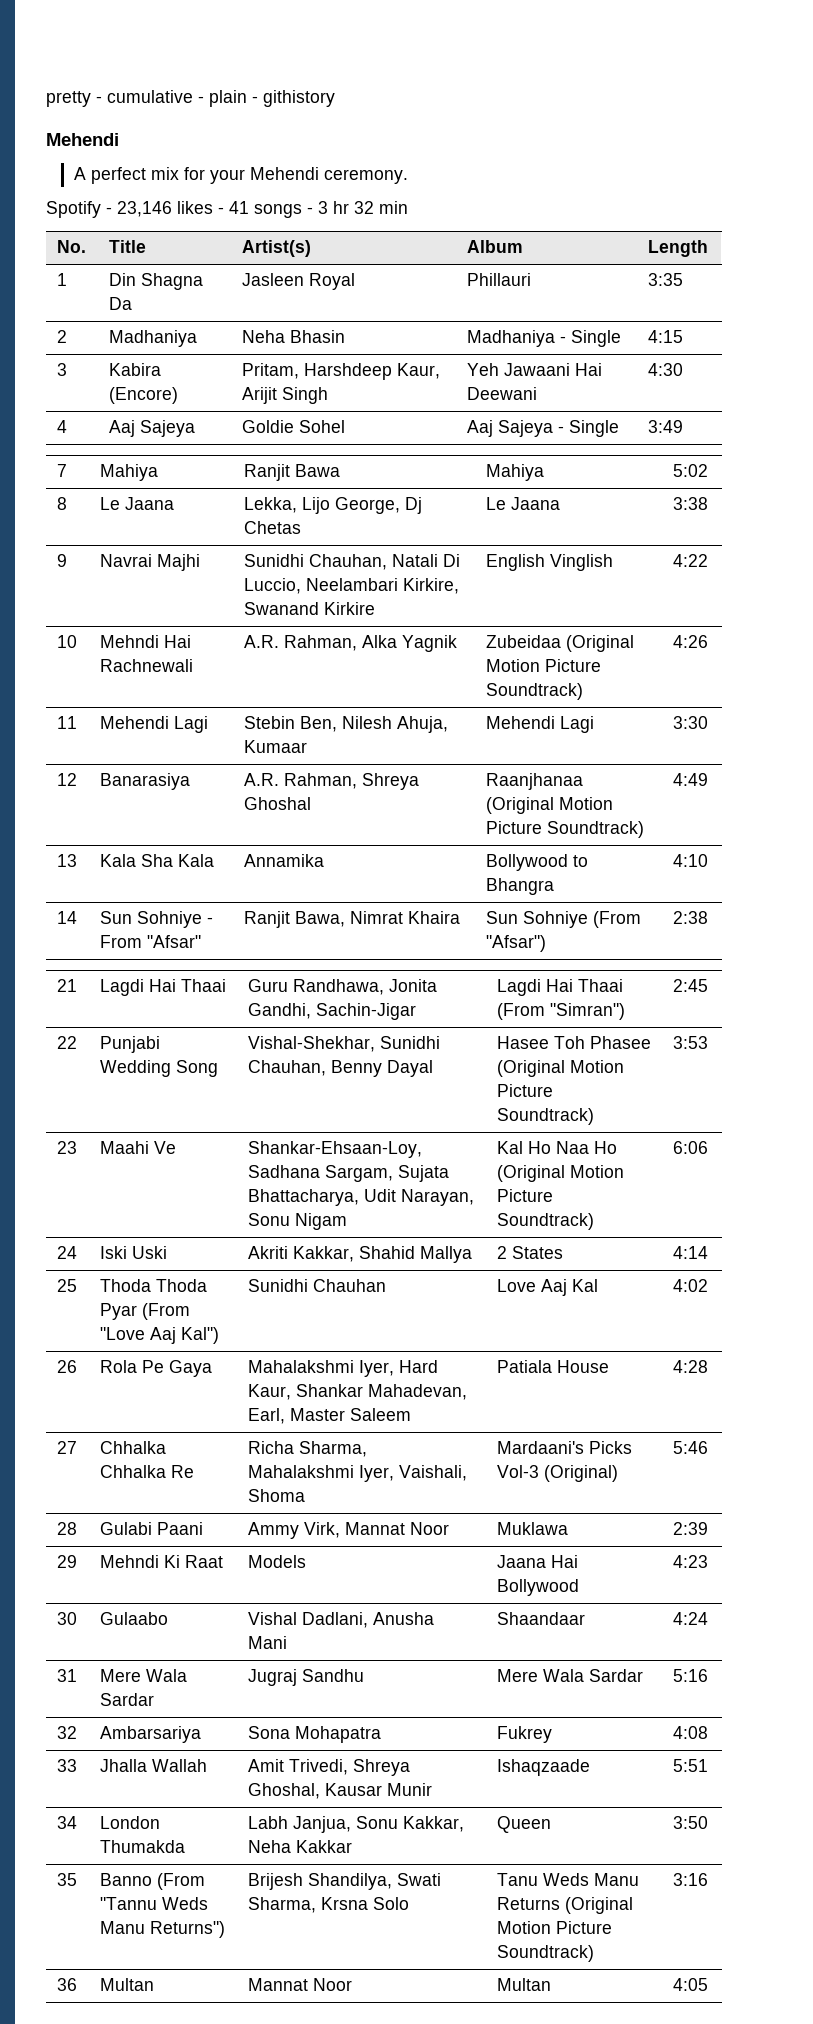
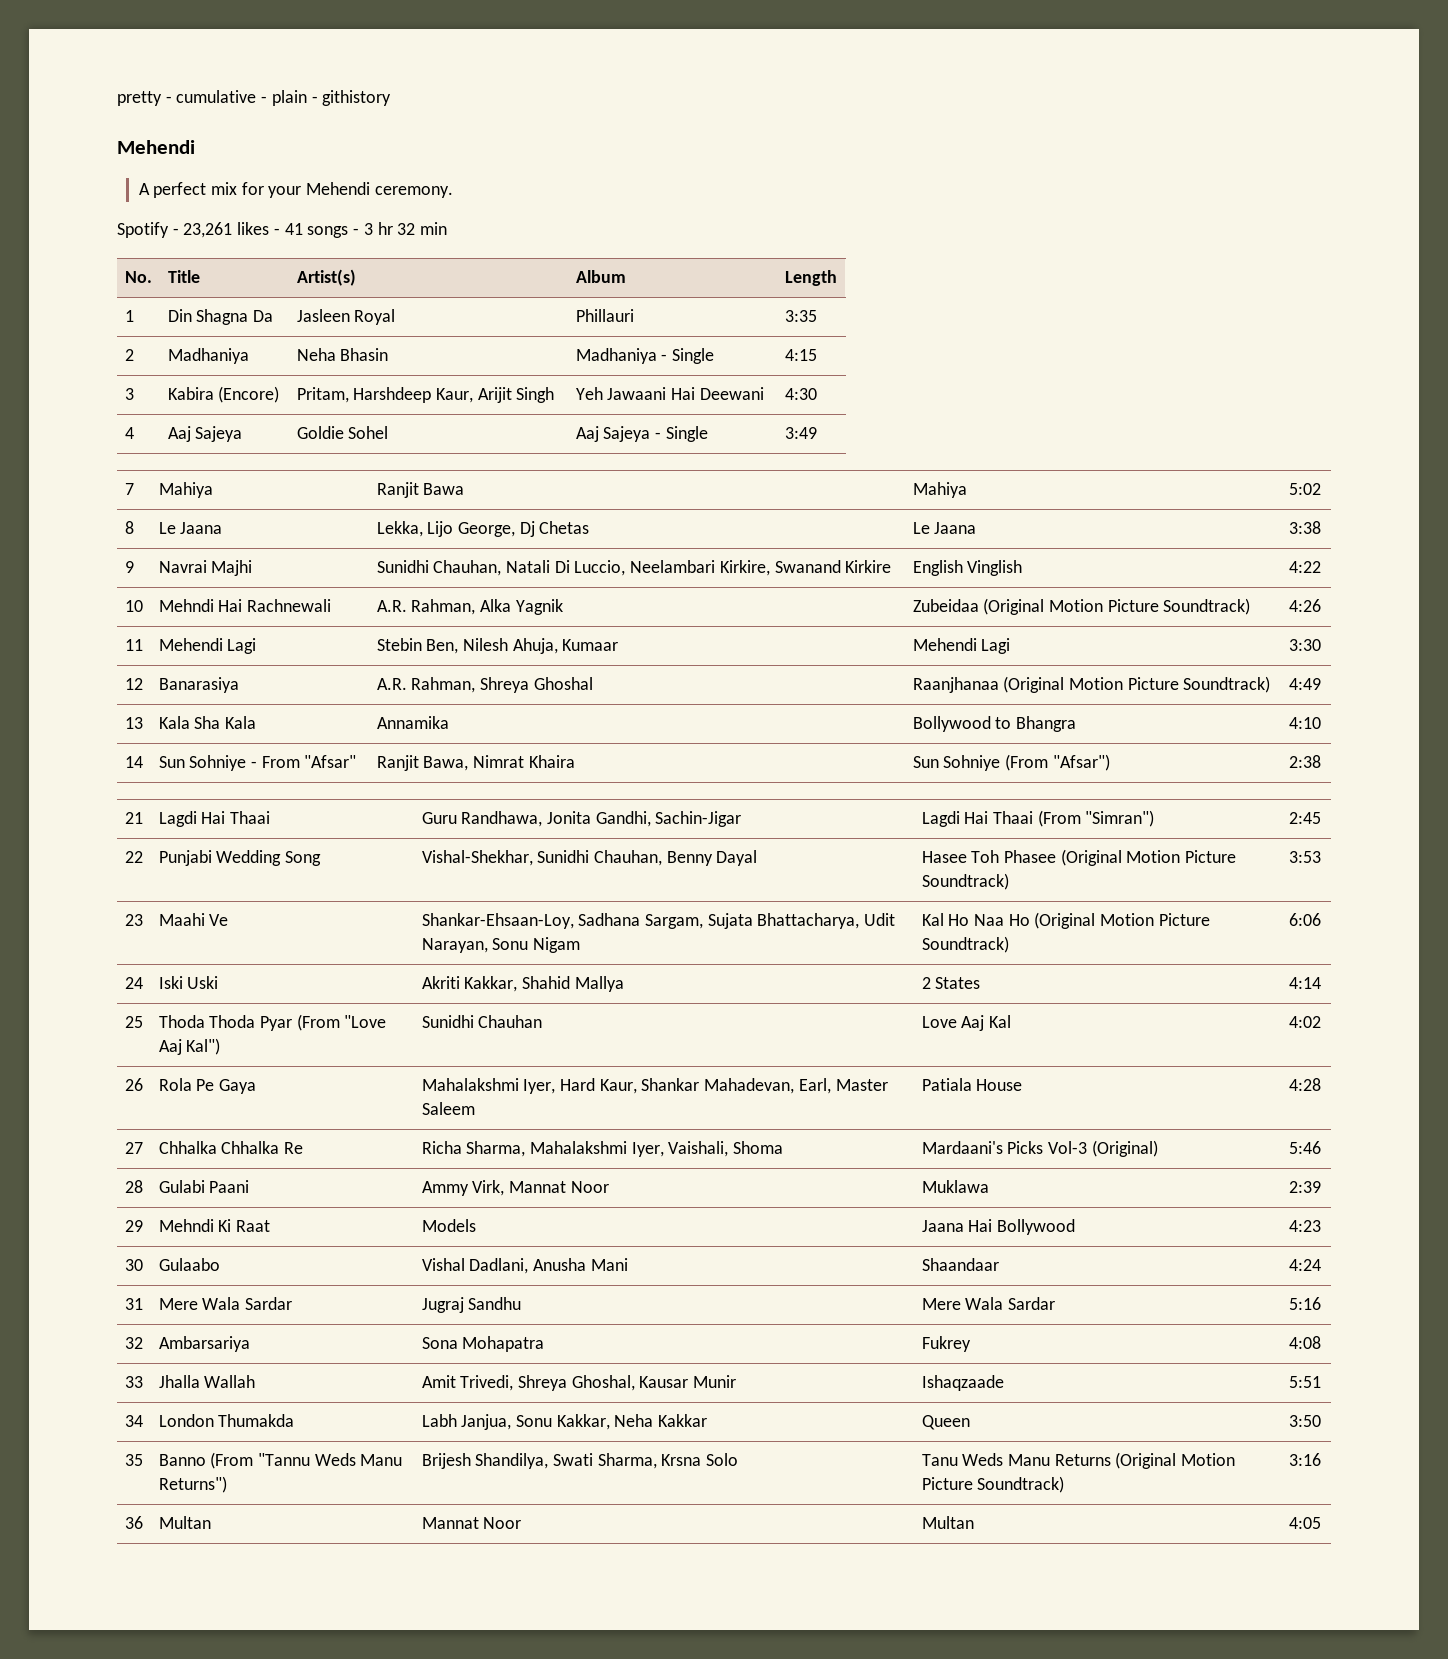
- Spotify - 23,146 likes - 41 songs - 3 hr 32 min
+ Spotify - 23,261 likes - 41 songs - 3 hr 32 min

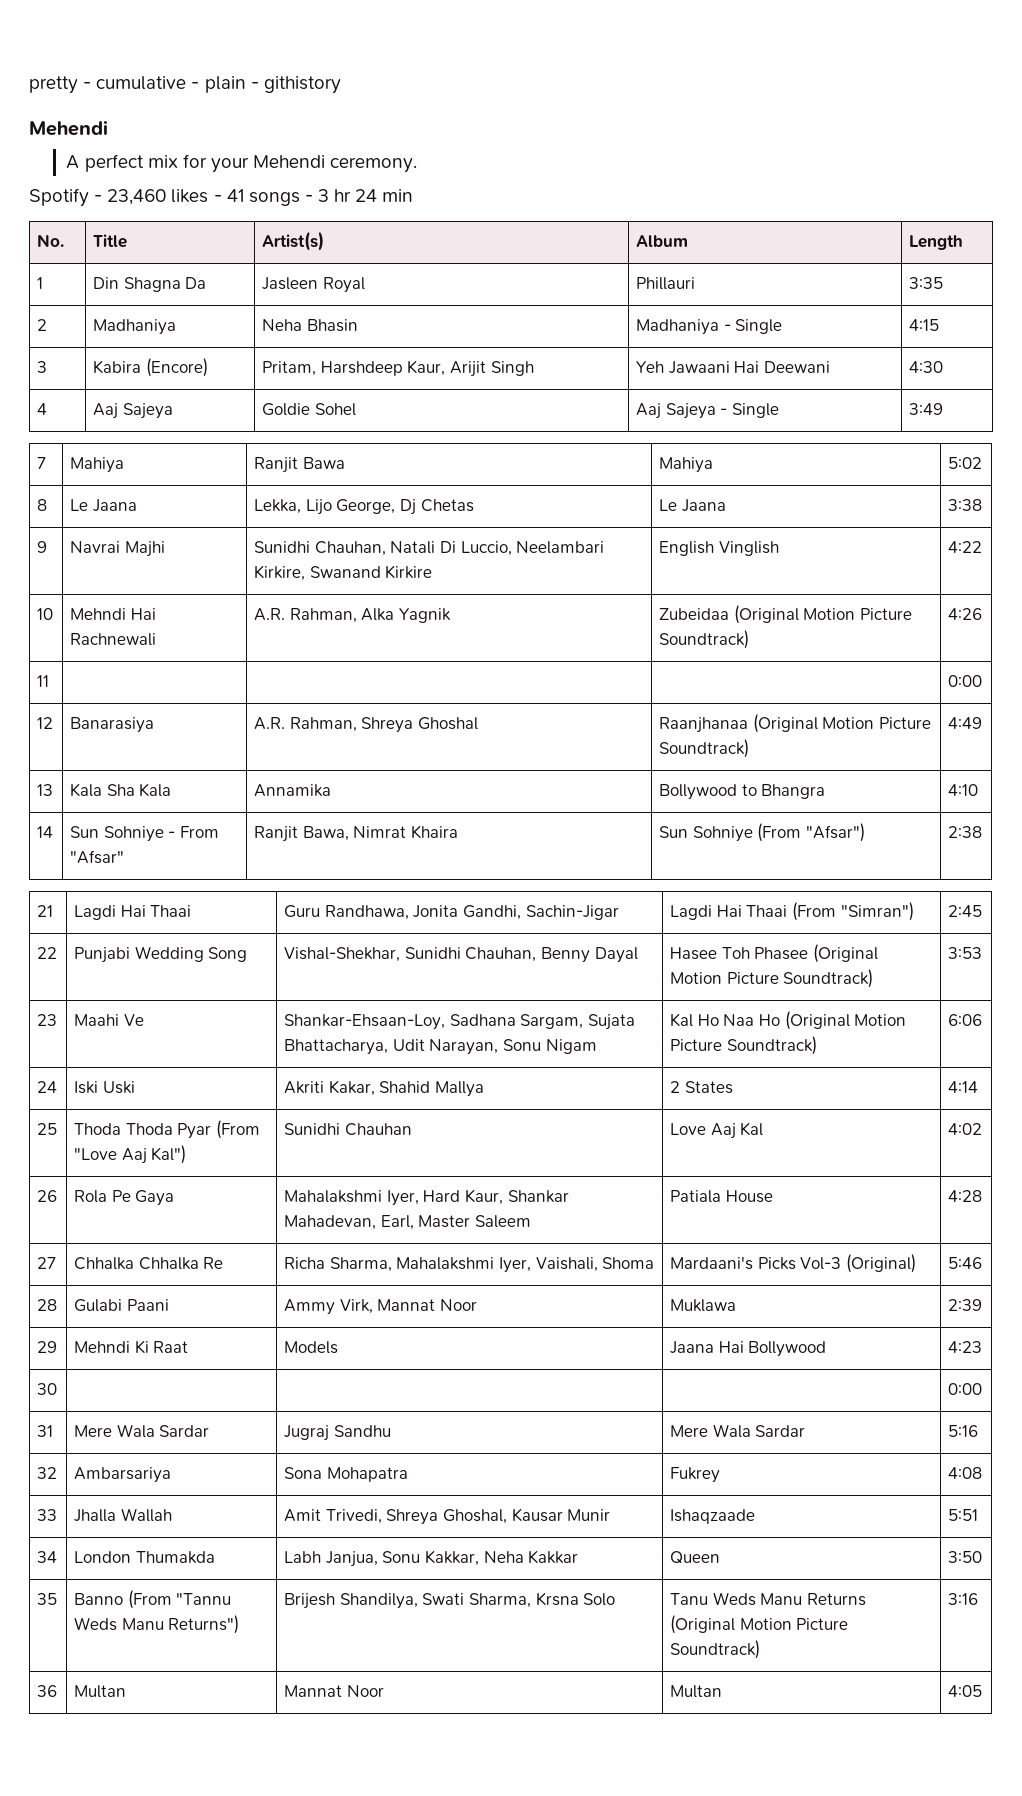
- Spotify - 23,261 likes - 41 songs - 3 hr 32 min
+ Spotify - 23,460 likes - 41 songs - 3 hr 24 min
- 11 | Mehendi Lagi | Stebin Ben, Nilesh Ahuja, Kumaar | Mehendi Lagi | 3:30
+ 11 | | | | 0:00
- 24 | Iski Uski | Akriti Kakkar, Shahid Mallya | 2 States | 4:14
+ 24 | Iski Uski | Akriti Kakar, Shahid Mallya | 2 States | 4:14
- 30 | Gulaabo | Vishal Dadlani, Anusha Mani | Shaandaar | 4:24
+ 30 | | | | 0:00

